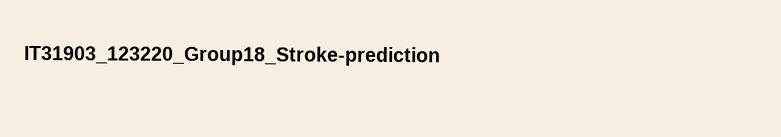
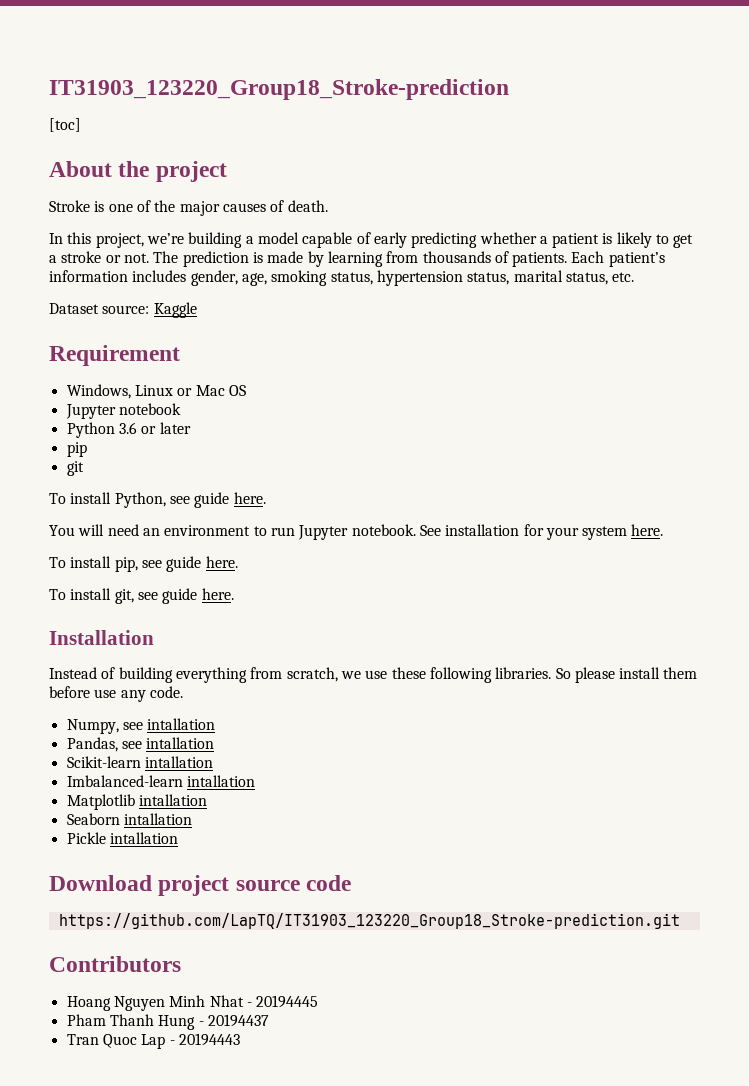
+ [toc]
+ About the project
+ Stroke is one of the major causes of death.
+ In this project, we’re building a model capable of early predicting whether a patient is likely to get a stroke or not. The prediction is made by learning from thousands of patients. Each patient’s information includes gender, age, smoking status, hypertension status, marital status, etc.
+ Dataset source: Kaggle
+ Requirement
+ Windows, Linux or Mac OS
+ Jupyter notebook
+ Python 3.6 or later
+ pip
+ git
+ To install Python, see guide here.
+ You will need an environment to run Jupyter notebook. See installation for your system here.
+ To install pip, see guide here.
+ To install git, see guide here.
+ Installation
+ Instead of building everything from scratch, we use these following libraries. So please install them before use any code.
+ Numpy, see intallation
+ Pandas, see intallation
+ Scikit-learn intallation
+ Imbalanced-learn intallation
+ Matplotlib intallation
+ Seaborn intallation
+ Pickle intallation
+ Download project source code
+ https://github.com/LapTQ/IT31903_123220_Group18_Stroke-prediction.git
+ Contributors
+ Hoang Nguyen Minh Nhat - 20194445
+ Pham Thanh Hung - 20194437
+ Tran Quoc Lap - 20194443

